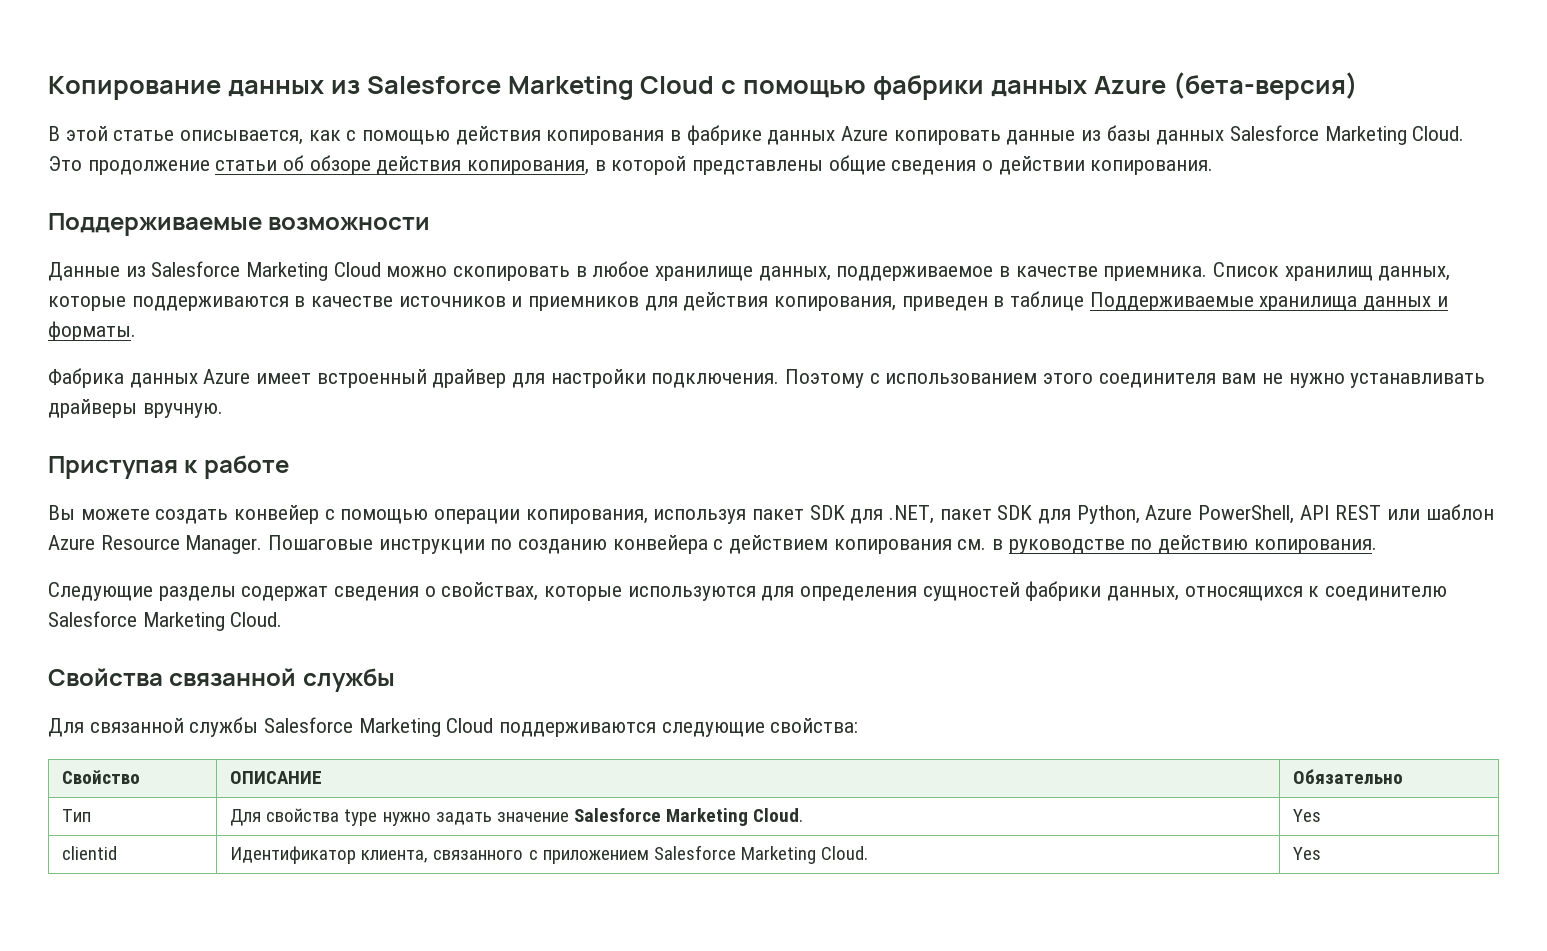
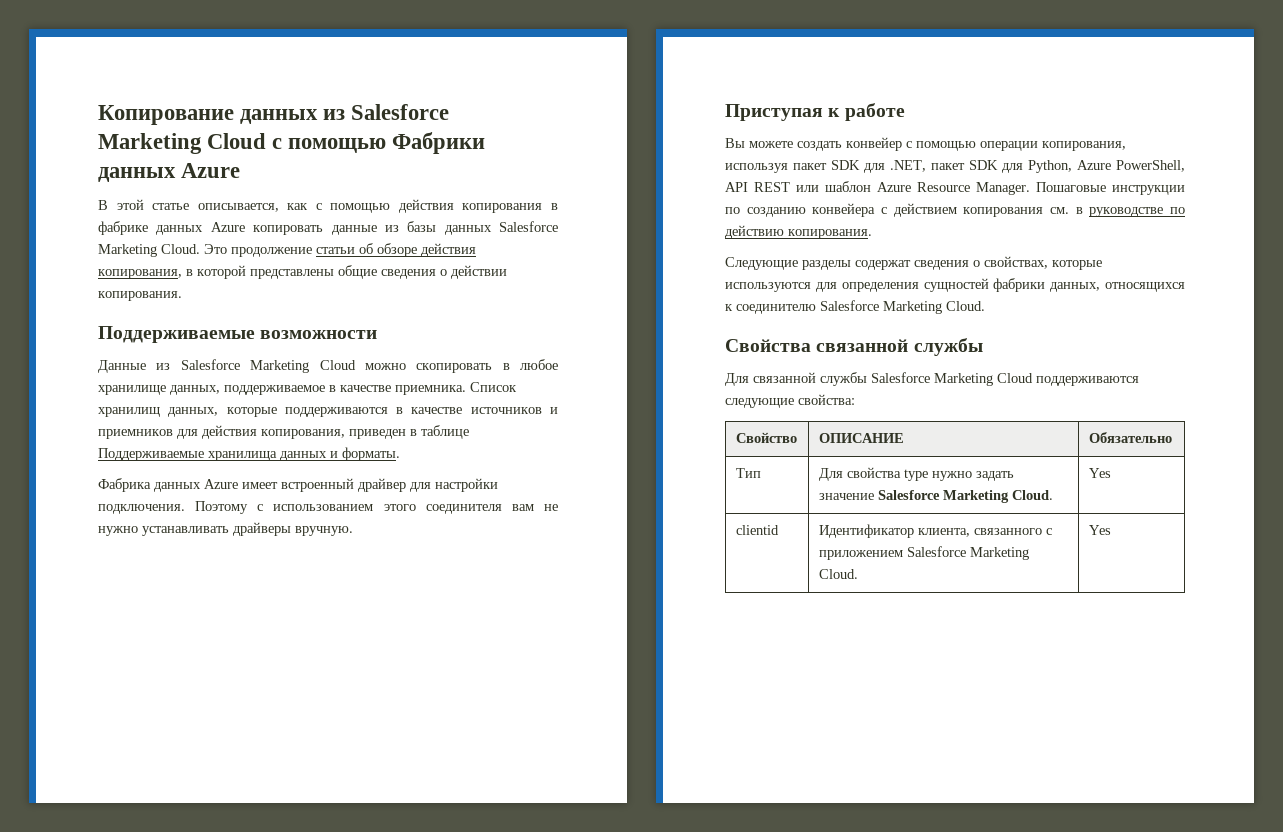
- Копирование данных из Salesforce Marketing Cloud с помощью фабрики данных Azure (бета-версия)
+ Копирование данных из Salesforce Marketing Cloud с помощью Фабрики данных Azure

